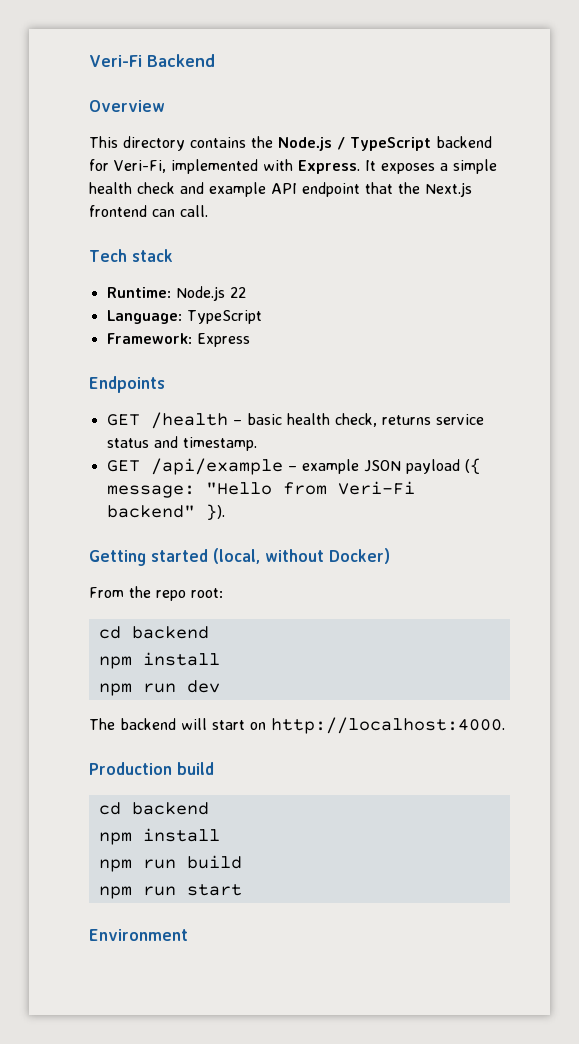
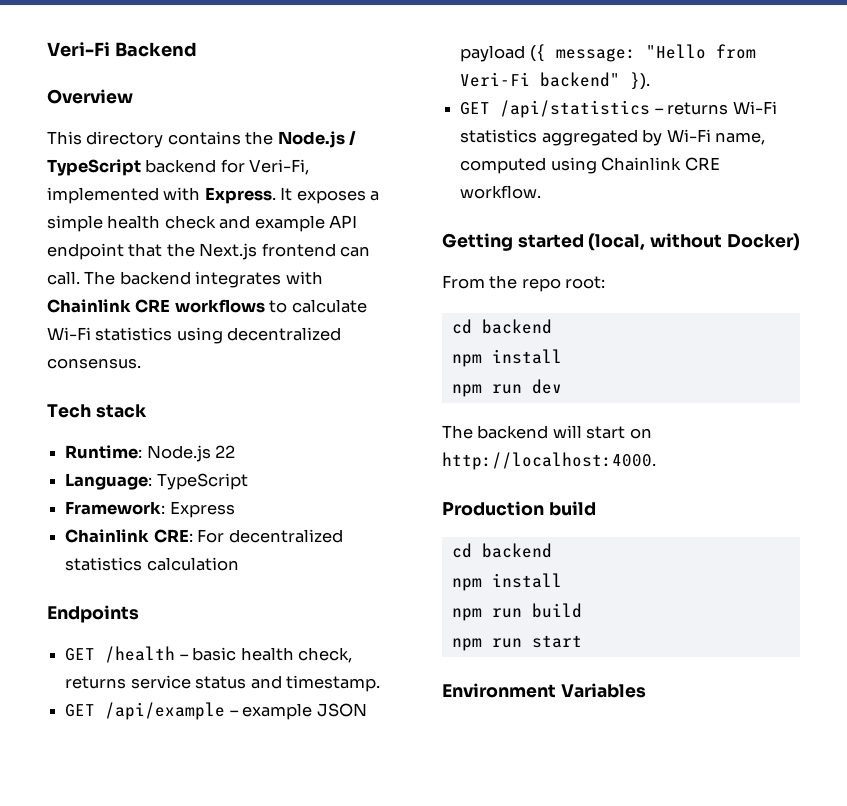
+ The backend integrates with Chainlink CRE workflows to calculate Wi-Fi statistics using decentralized consensus.
+ Chainlink CRE: For decentralized statistics calculation
+ GET /api/statistics – returns Wi-Fi statistics aggregated by Wi-Fi name, computed using Chainlink CRE workflow.
- Environment
+ Environment Variables

